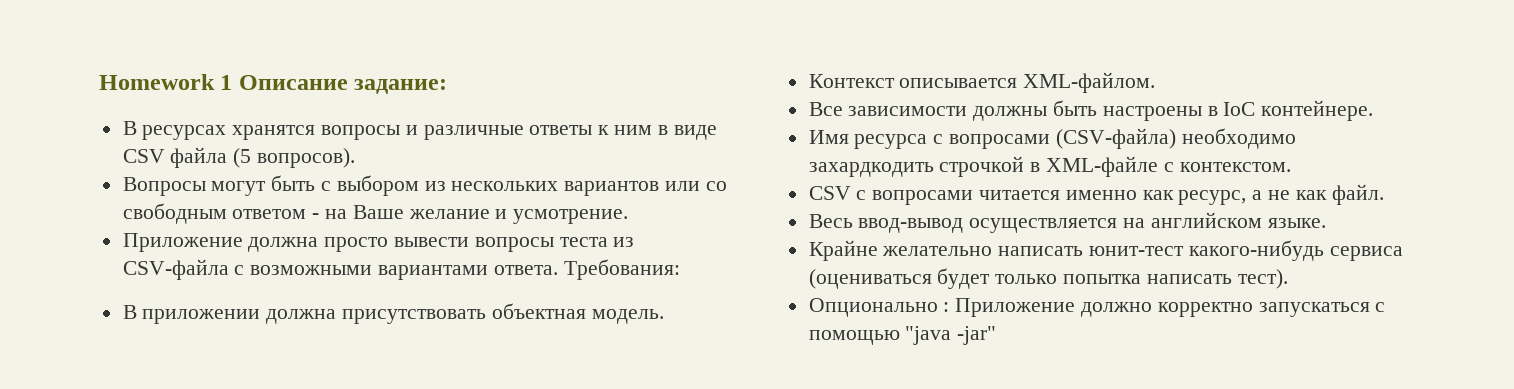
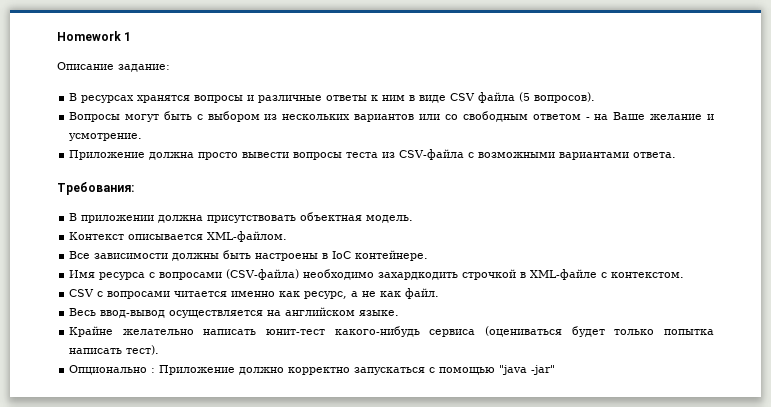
- Homework 1 Описание задание:
+ Homework 1
+ Описание задание:
- Приложение должна просто вывести вопросы теста из CSV-файла с возможными вариантами ответа. Требования:
+ Приложение должна просто вывести вопросы теста из CSV-файла с возможными вариантами ответа.
+ Требования:

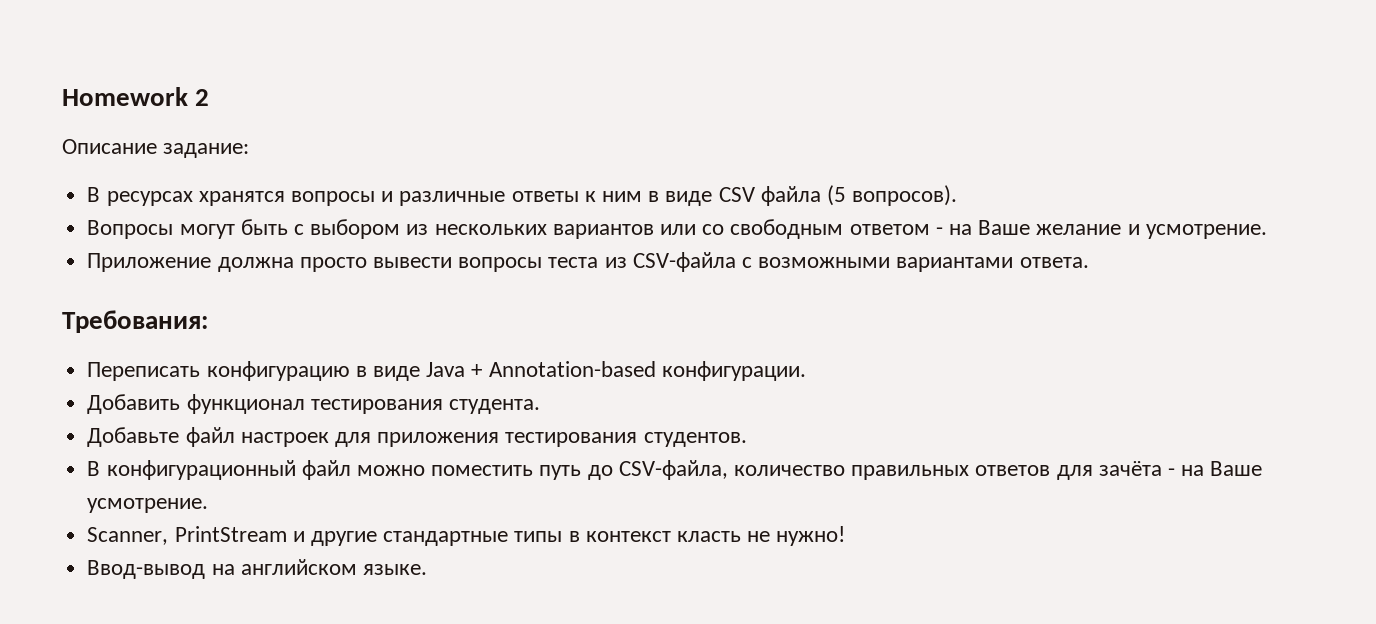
- Homework 1
+ Homework 2
- В приложении должна присутствовать объектная модель.
- Контекст описывается XML-файлом.
- Все зависимости должны быть настроены в IoC контейнере.
- Имя ресурса с вопросами (CSV-файла) необходимо захардкодить строчкой в XML-файле с контекстом.
- CSV с вопросами читается именно как ресурс, а не как файл.
- Весь ввод-вывод осуществляется на английском языке.
- Крайне желательно написать юнит-тест какого-нибудь сервиса (оцениваться будет только попытка написать тест).
- Опционально : Приложение должно корректно запускаться с помощью "java -jar"
+ Переписать конфигурацию в виде Java + Annotation-based конфигурации.
+ Добавить функционал тестирования студента.
+ Добавьте файл настроек для приложения тестирования студентов.
+ В конфигурационный файл можно поместить путь до CSV-файла, количество правильных ответов для зачёта - на Ваше усмотрение.
+ Scanner, PrintStream и другие стандартные типы в контекст класть не нужно!
+ Ввод-вывод на английском языке.

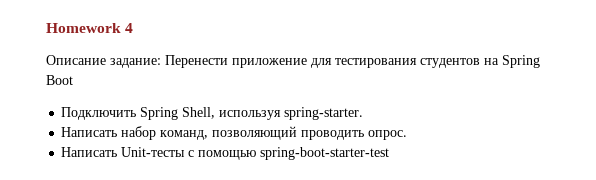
- Homework 2
+ Homework 4
- Описание задание:
- В ресурсах хранятся вопросы и различные ответы к ним в виде CSV файла (5 вопросов).
- Вопросы могут быть с выбором из нескольких вариантов или со свободным ответом - на Ваше желание и усмотрение.
- Приложение должна просто вывести вопросы теста из CSV-файла с возможными вариантами ответа.
- Требования:
- Переписать конфигурацию в виде Java + Annotation-based конфигурации.
- Добавить функционал тестирования студента.
- Добавьте файл настроек для приложения тестирования студентов.
- В конфигурационный файл можно поместить путь до CSV-файла, количество правильных ответов для зачёта - на Ваше усмотрение.
- Scanner, PrintStream и другие стандартные типы в контекст класть не нужно!
- Ввод-вывод на английском языке.
+ Описание задание: Перенести приложение для тестирования студентов на Spring Boot
+ Подключить Spring Shell, используя spring-starter.
+ Написать набор команд, позволяющий проводить опрос.
+ Написать Unit-тесты с помощью spring-boot-starter-test

